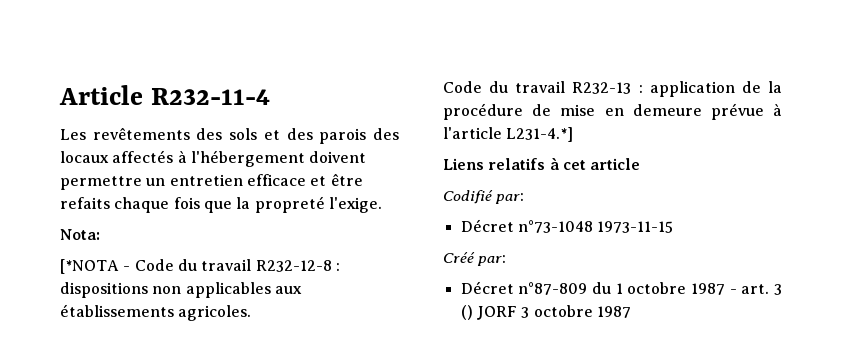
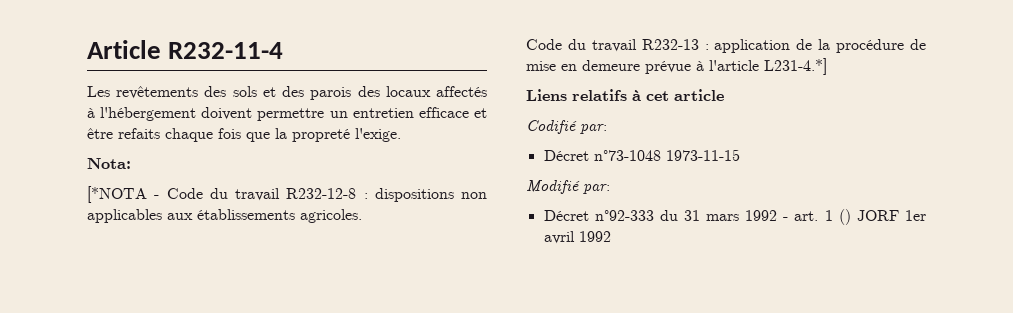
- Créé par:
- Décret n°87-809 du 1 octobre 1987 - art. 3 () JORF 3 octobre 1987
+ Modifié par:
+ Décret n°92-333 du 31 mars 1992 - art. 1 () JORF 1er avril 1992

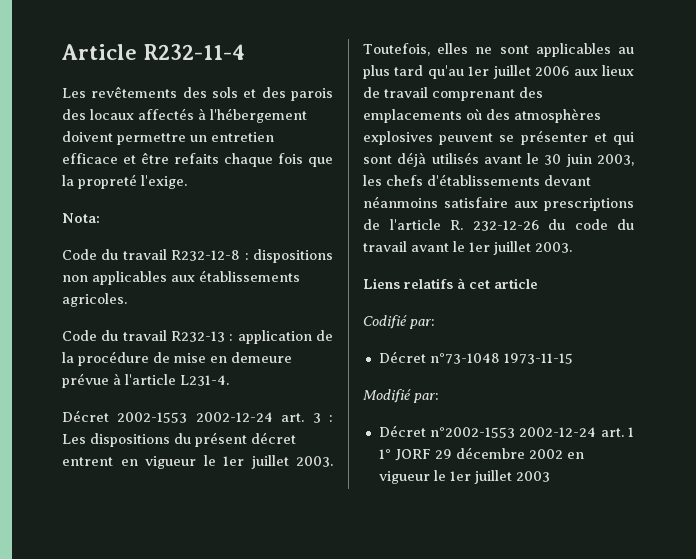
- [*NOTA - Code du travail R232-12-8 : dispositions non applicables aux établissements agricoles.
+ Code du travail R232-12-8 : dispositions non applicables aux établissements agricoles.
- Code du travail R232-13 : application de la procédure de mise en demeure prévue à l'article L231-4.*]
+ Code du travail R232-13 : application de la procédure de mise en demeure prévue à l'article L231-4.
+ Décret 2002-1553 2002-12-24 art. 3 : Les dispositions du présent décret entrent en vigueur le 1er juillet 2003. Toutefois, elles ne sont applicables au plus tard qu'au 1er juillet 2006 aux lieux de travail comprenant des emplacements où des atmosphères explosives peuvent se présenter et qui sont déjà utilisés avant le 30 juin 2003, les chefs d'établissements devant néanmoins satisfaire aux prescriptions de l'article R. 232-12-26 du code du travail avant le 1er juillet 2003.
- Décret n°92-333 du 31 mars 1992 - art. 1 () JORF 1er avril 1992
+ Décret n°2002-1553 2002-12-24 art. 1 1° JORF 29 décembre 2002 en vigueur le 1er juillet 2003

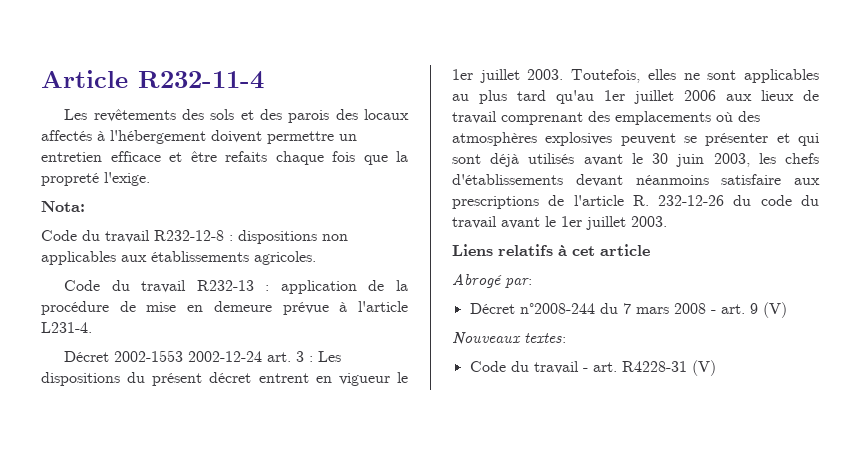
- Codifié par:
- Décret n°73-1048 1973-11-15
- Modifié par:
- Décret n°2002-1553 2002-12-24 art. 1 1° JORF 29 décembre 2002 en vigueur le 1er juillet 2003
+ Abrogé par:
+ Décret n°2008-244 du 7 mars 2008 - art. 9 (V)
+ Nouveaux textes:
+ Code du travail - art. R4228-31 (V)

